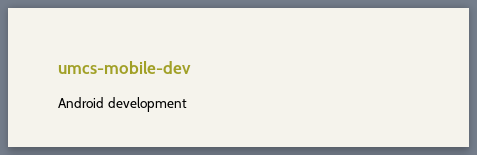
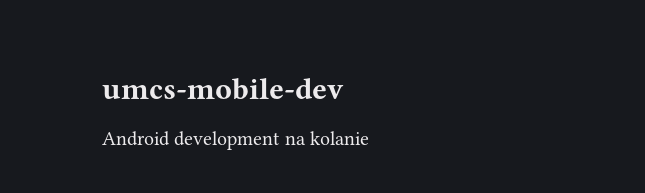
- Android development
+ Android development na kolanie

